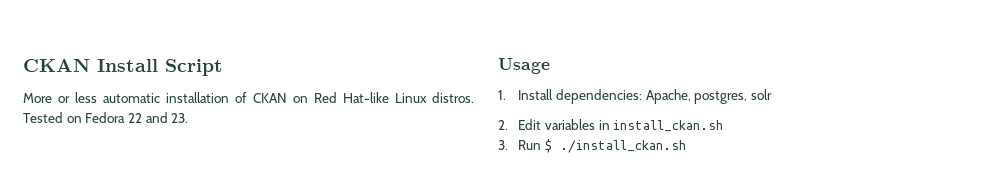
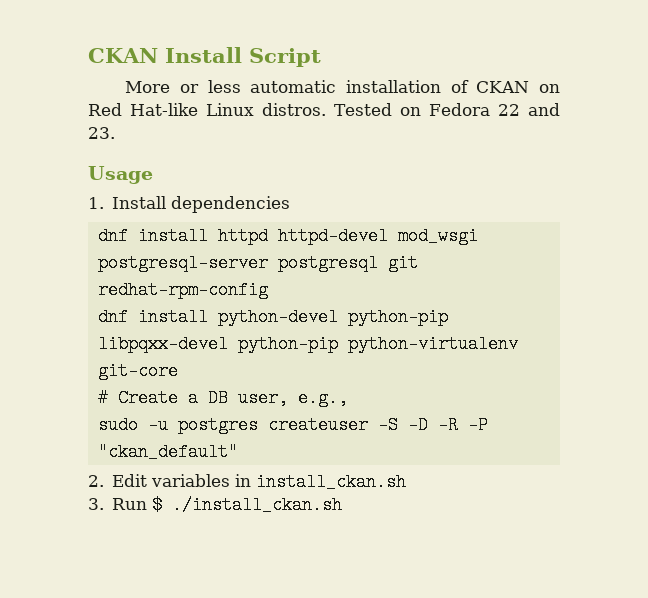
- 1. Install dependencies: Apache, postgres, solr
+ 1. Install dependencies
+ dnf install httpd httpd-devel mod_wsgi postgresql-server postgresql git redhat-rpm-config
+ dnf install python-devel python-pip libpqxx-devel python-pip python-virtualenv git-core
+ # Create a DB user, e.g.,
+ sudo -u postgres createuser -S -D -R -P "ckan_default"

